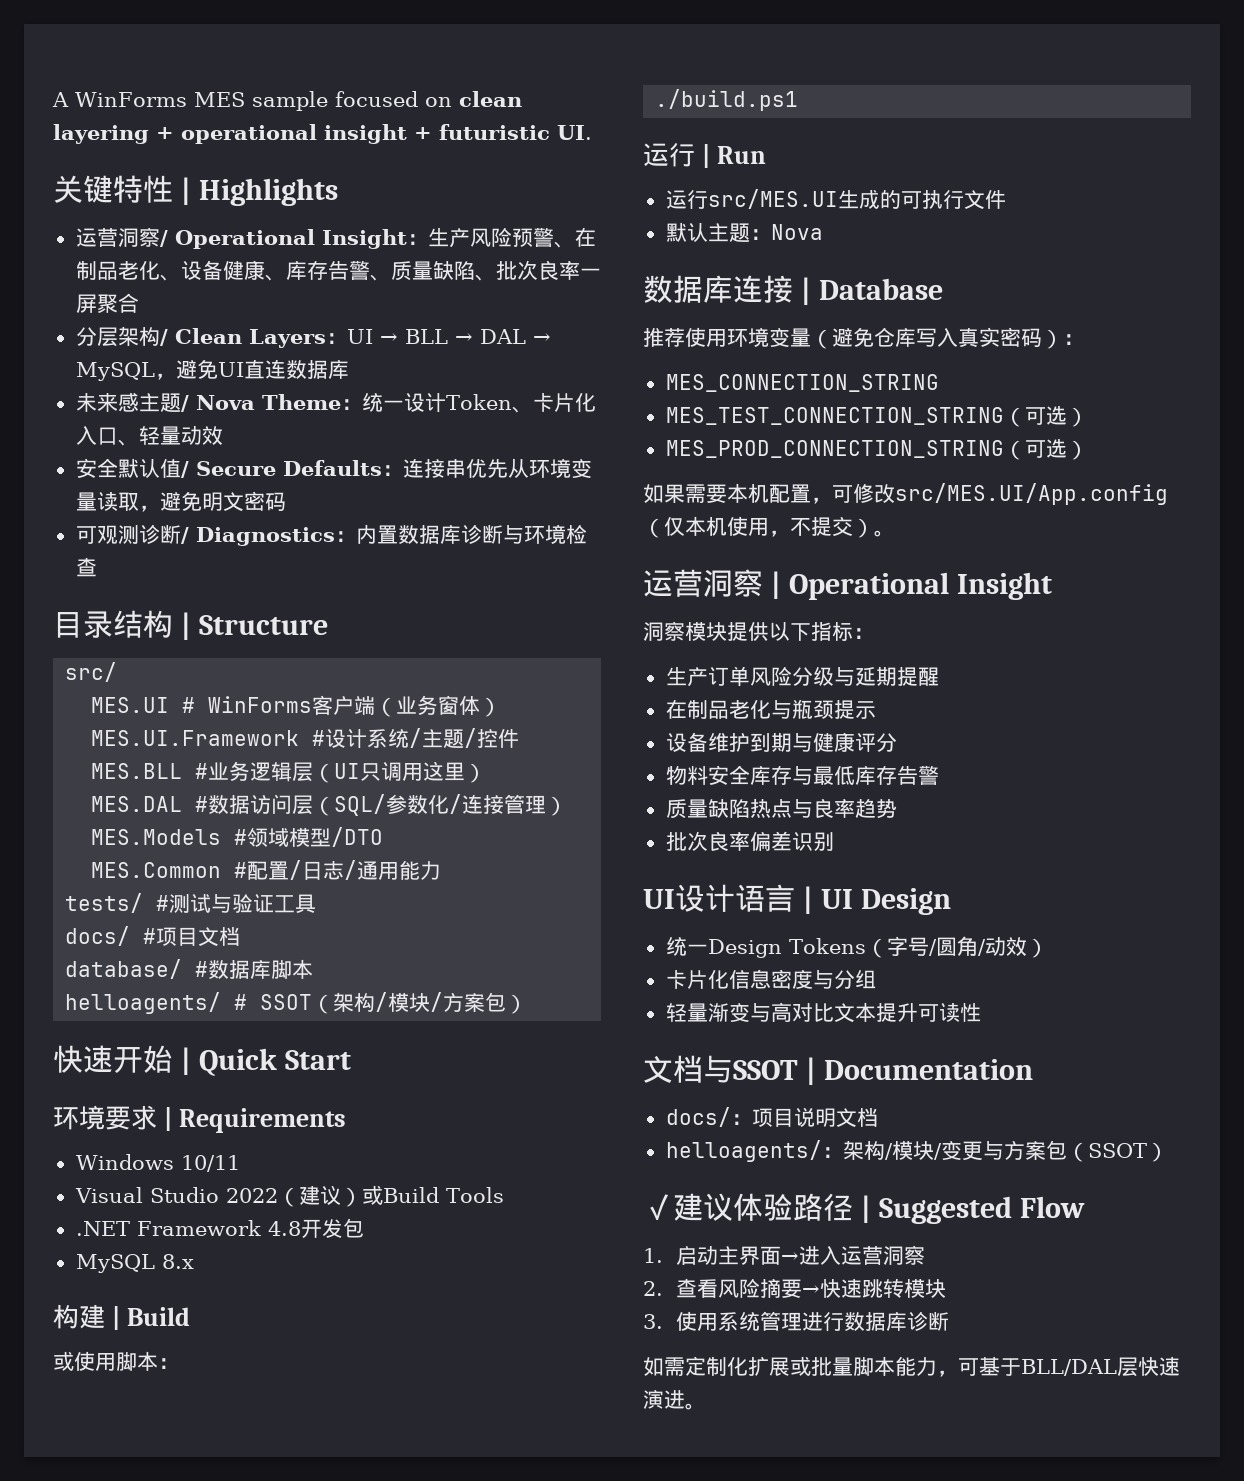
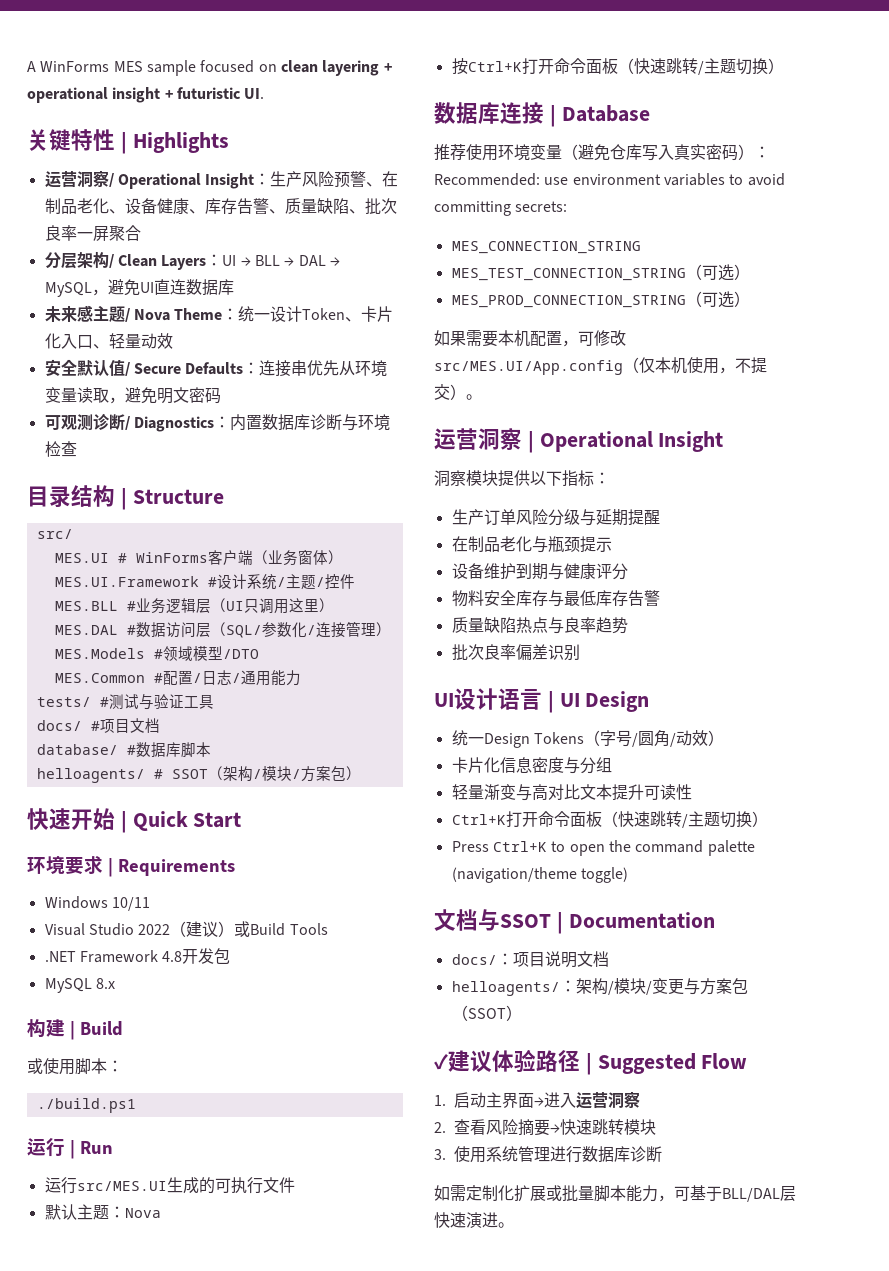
+ 按Ctrl+K打开命令面板（快速跳转/主题切换）
- 推荐使用环境变量（避免仓库写入真实密码）：
+ 推荐使用环境变量（避免仓库写入真实密码）：Recommended: use environment variables to avoid committing secrets:
  轻量渐变与高对比文本提升可读性
+ Ctrl+K打开命令面板（快速跳转/主题切换）
+ Press Ctrl+K to open the command palette (navigation/theme toggle)

